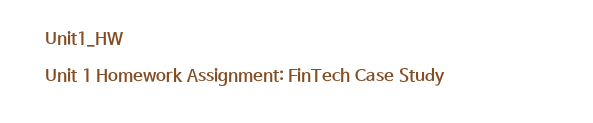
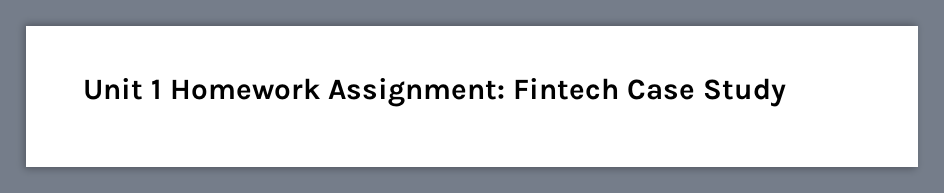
- Unit1_HW
- Unit 1 Homework Assignment: FinTech Case Study
+ Unit 1 Homework Assignment: Fintech Case Study

